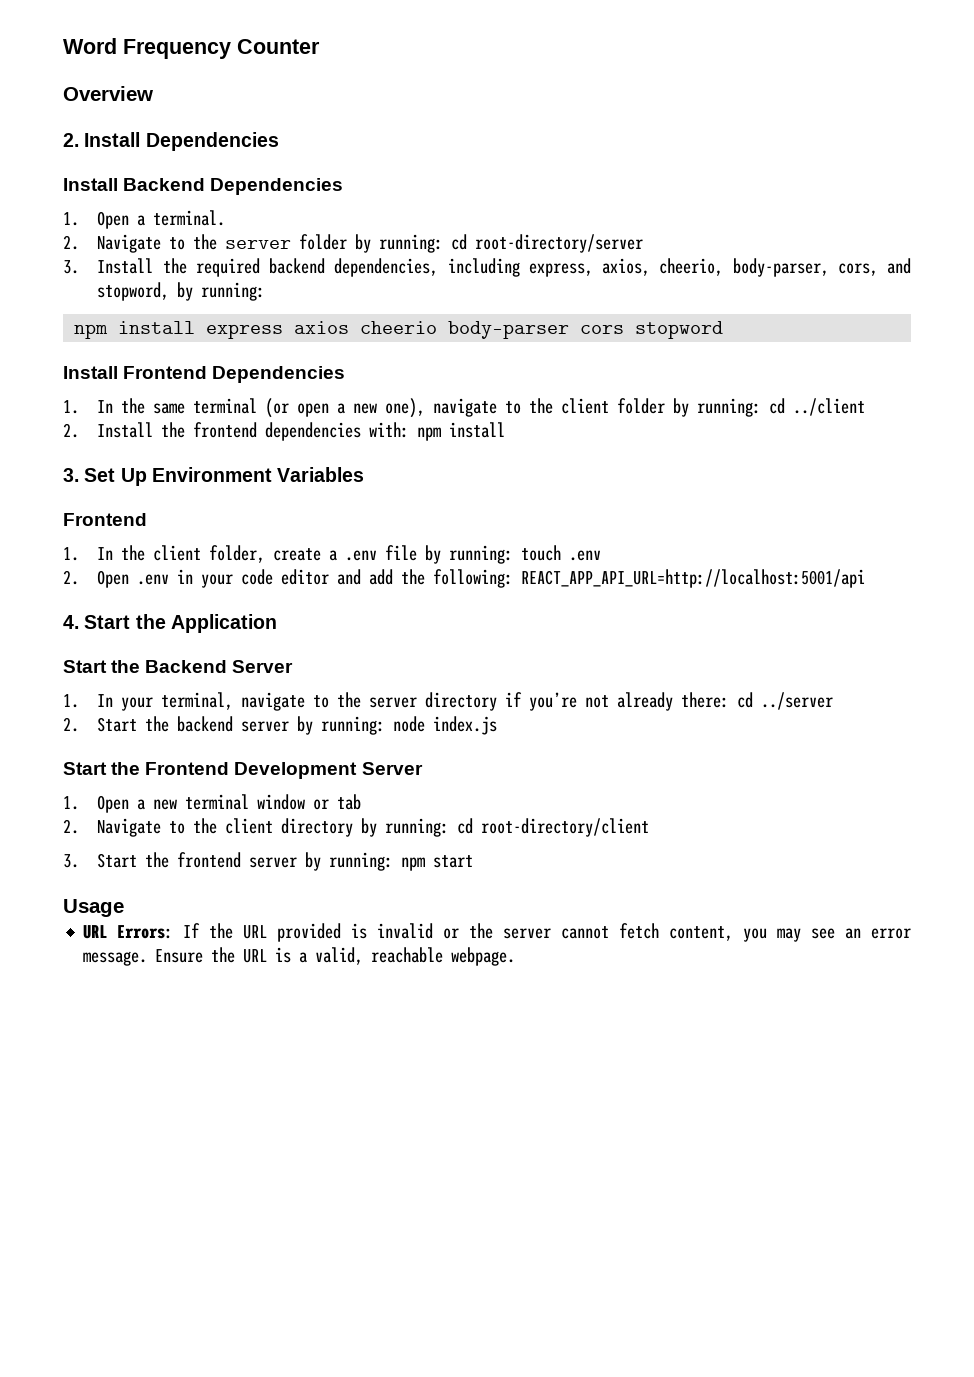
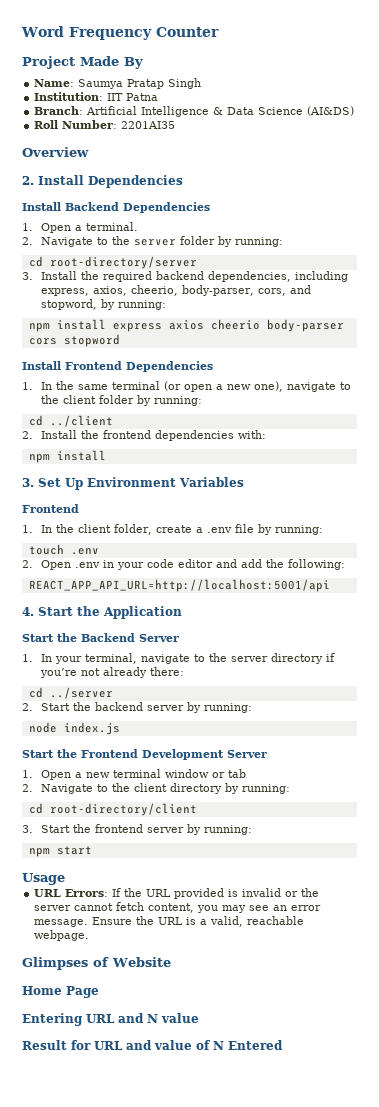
+ Project Made By
+ Name: Saumya Pratap Singh
+ Institution: IIT Patna
+ Branch: Artificial Intelligence & Data Science (AI&DS)
+ Roll Number: 2201AI35
- 2. Navigate to the server folder by running: cd root-directory/server
+ 2. Navigate to the server folder by running:
+ cd root-directory/server
- 1. In the same terminal (or open a new one), navigate to the client folder by running: cd ../client
+ 1. In the same terminal (or open a new one), navigate to the client folder by running:
+ cd ../client
- 2. Install the frontend dependencies with: npm install
+ 2. Install the frontend dependencies with:
+ npm install
- 1. In the client folder, create a .env file by running: touch .env
+ 1. In the client folder, create a .env file by running:
+ touch .env
- 2. Open .env in your code editor and add the following: REACT_APP_API_URL=http://localhost:5001/api
+ 2. Open .env in your code editor and add the following:
+ REACT_APP_API_URL=http://localhost:5001/api
- 1. In your terminal, navigate to the server directory if you’re not already there: cd ../server
+ 1. In your terminal, navigate to the server directory if you’re not already there:
+ cd ../server
- 2. Start the backend server by running: node index.js
+ 2. Start the backend server by running:
+ node index.js
- 2. Navigate to the client directory by running: cd root-directory/client
+ 2. Navigate to the client directory by running:
+ cd root-directory/client
- 3. Start the frontend server by running: npm start
+ 3. Start the frontend server by running:
+ npm start
+ Glimpses of Website
+ Home Page
+ Entering URL and N value
+ Result for URL and value of N Entered

